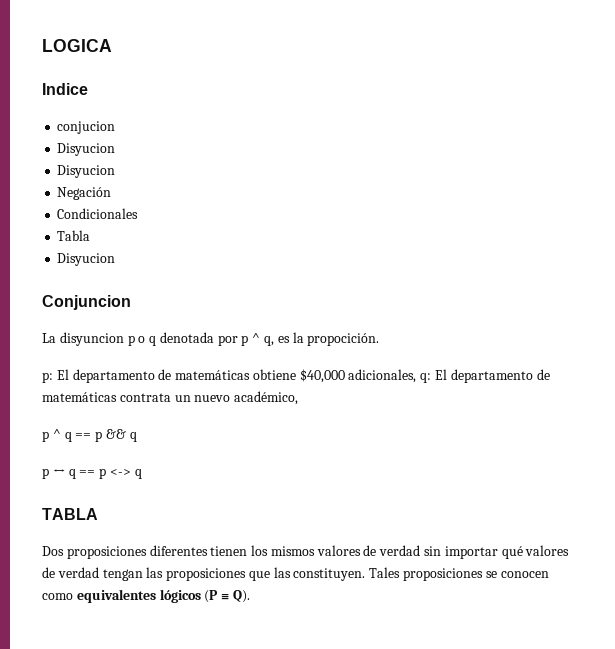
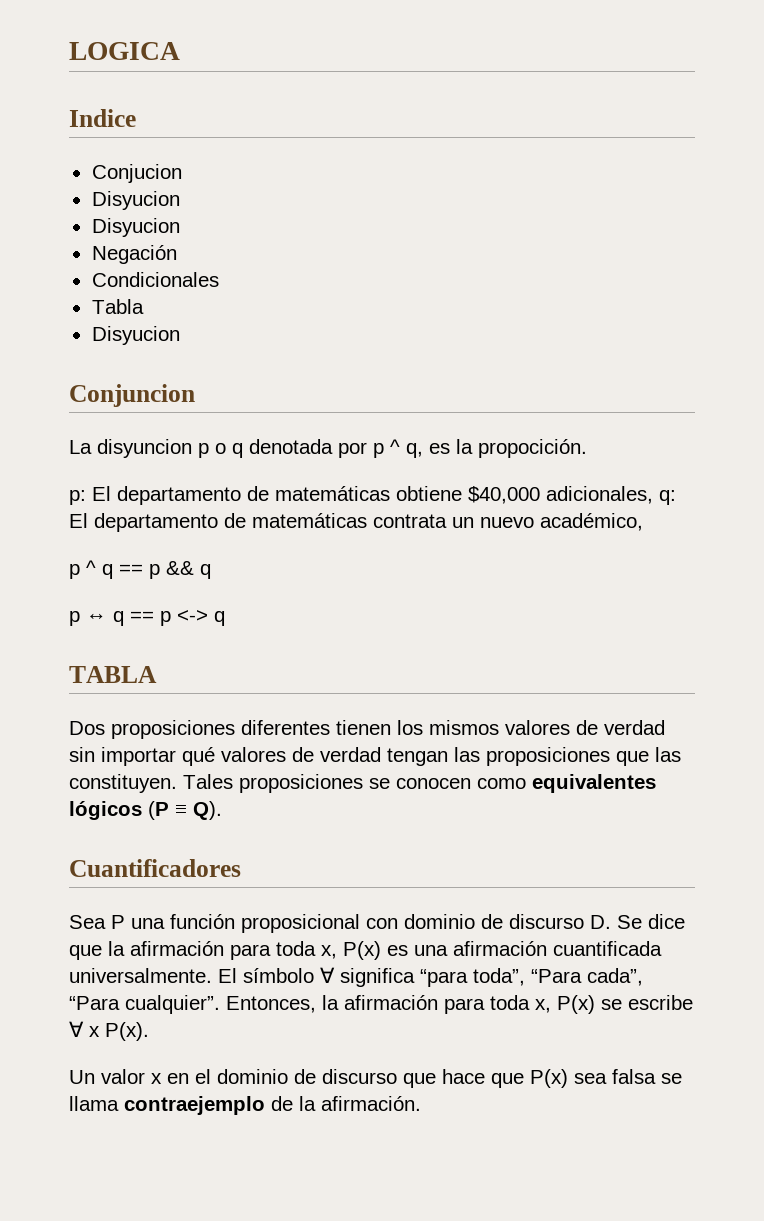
- conjucion
+ Conjucion
+ Cuantificadores
+ Sea P una función proposicional con dominio de discurso D. Se dice que la afirmación para toda x, P(x) es una afirmación cuantificada universalmente. El símbolo ∀ significa “para toda”, “Para cada”, “Para cualquier”. Entonces, la afirmación para toda x, P(x) se escribe ∀ x P(x).
+ Un valor x en el dominio de discurso que hace que P(x) sea falsa se llama contraejemplo de la afirmación.

